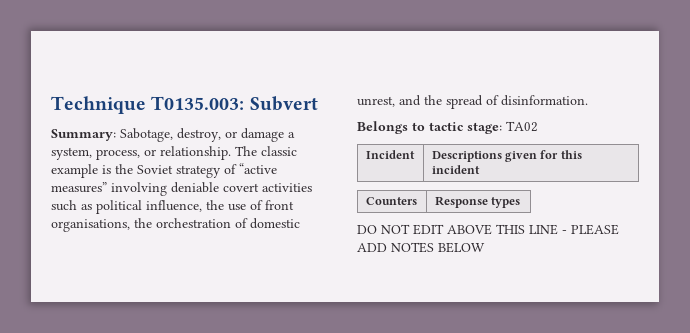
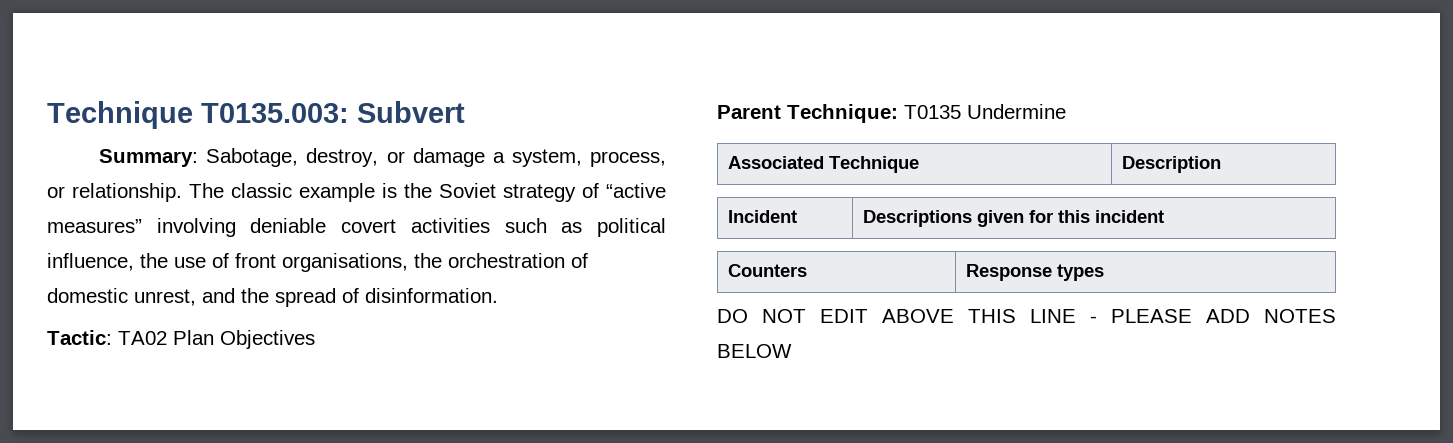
- Belongs to tactic stage: TA02
+ Tactic: TA02 Plan Objectives
+ Parent Technique: T0135 Undermine
+ Associated Technique | Description

